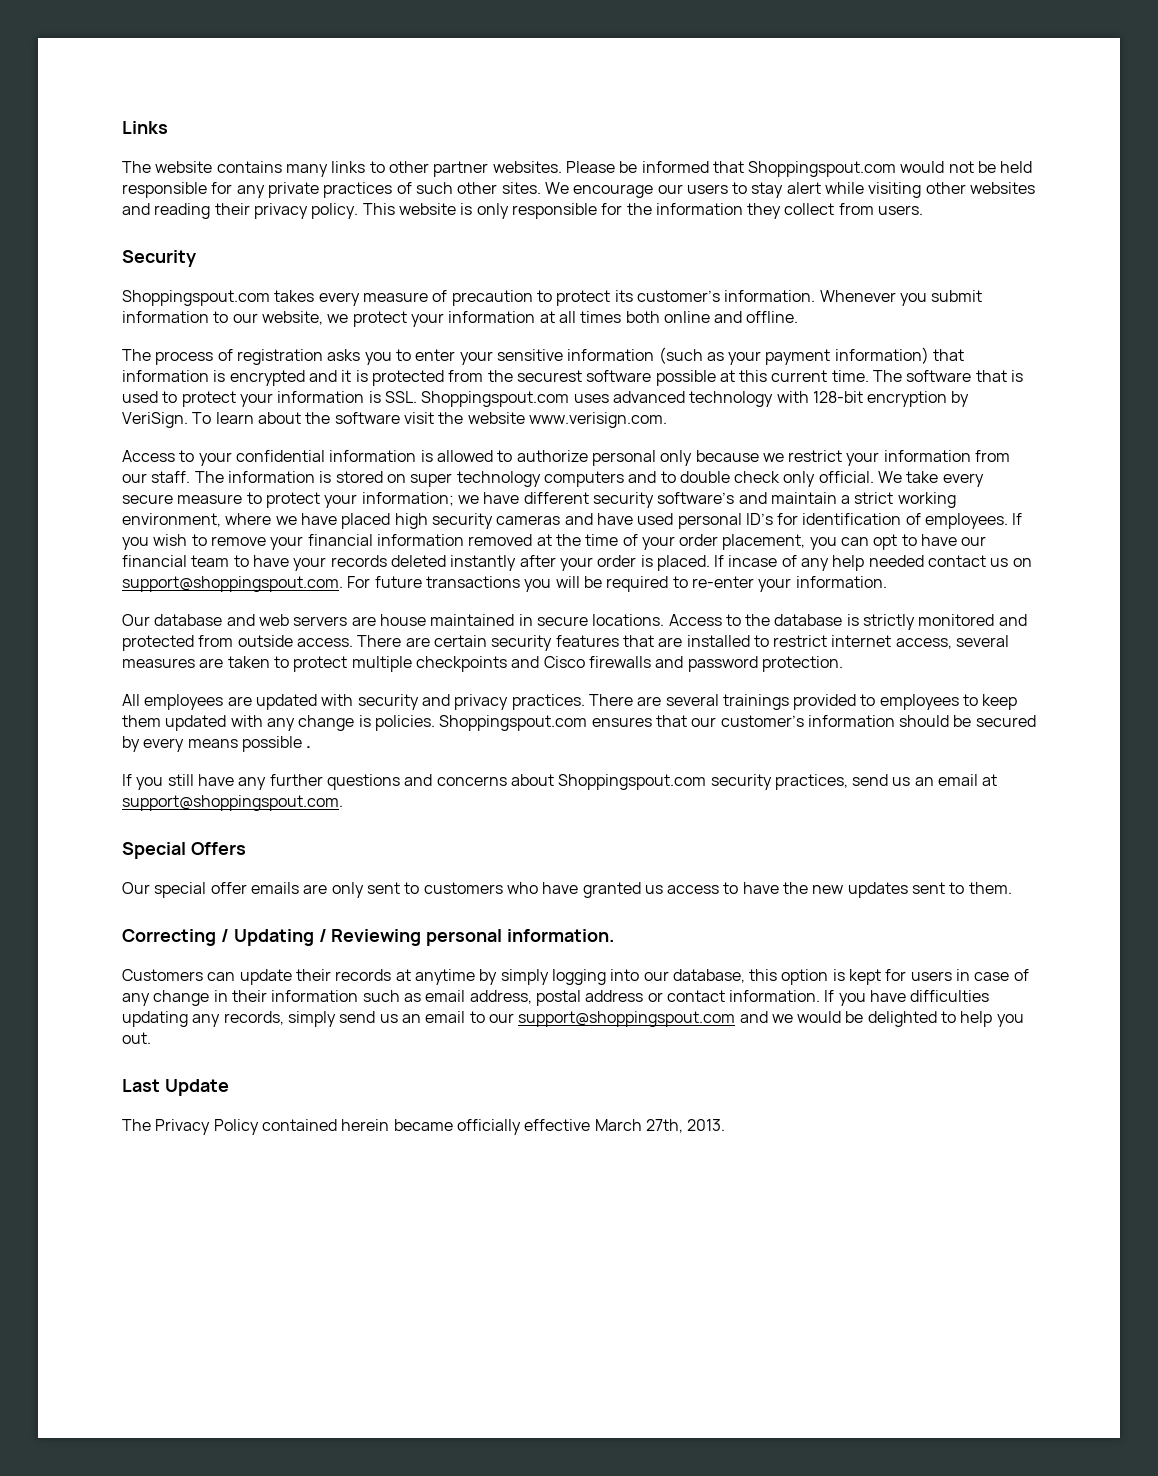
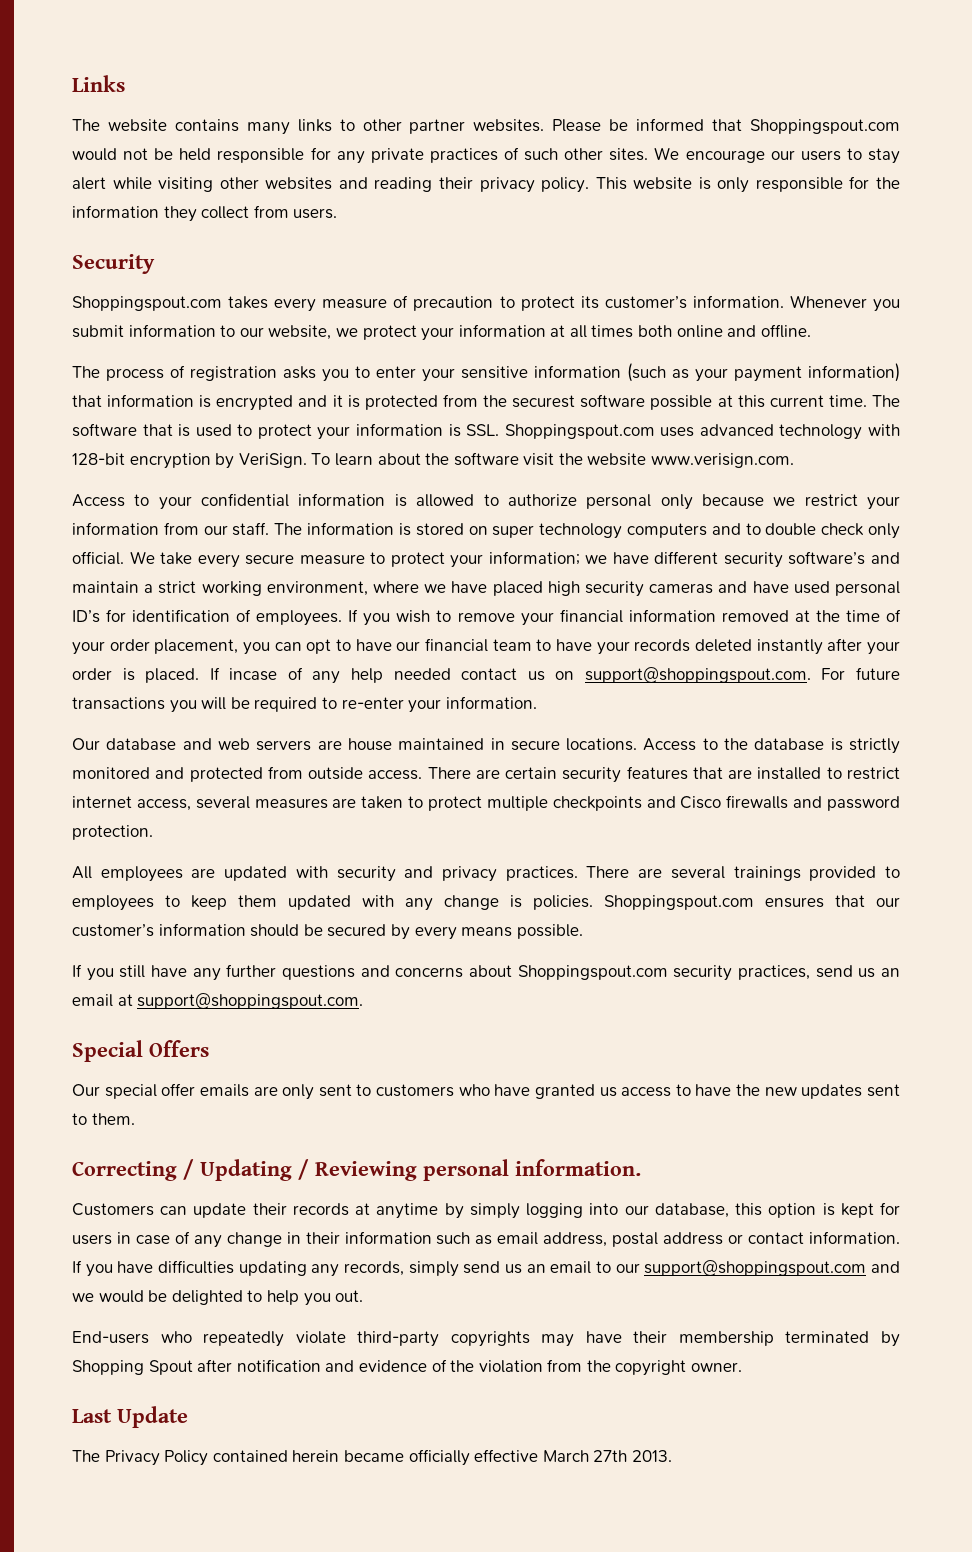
- Shoppingspout.com ensures that our customer’s information should be secured by every means possible .
+ Shoppingspout.com ensures that our customer’s information should be secured by every means possible.
+ End-users who repeatedly violate third-party copyrights may have their membership terminated by Shopping Spout after notification and evidence of the violation from the copyright owner.
- The Privacy Policy contained herein became officially effective March 27th, 2013.
+ The Privacy Policy contained herein became officially effective March 27th 2013.

